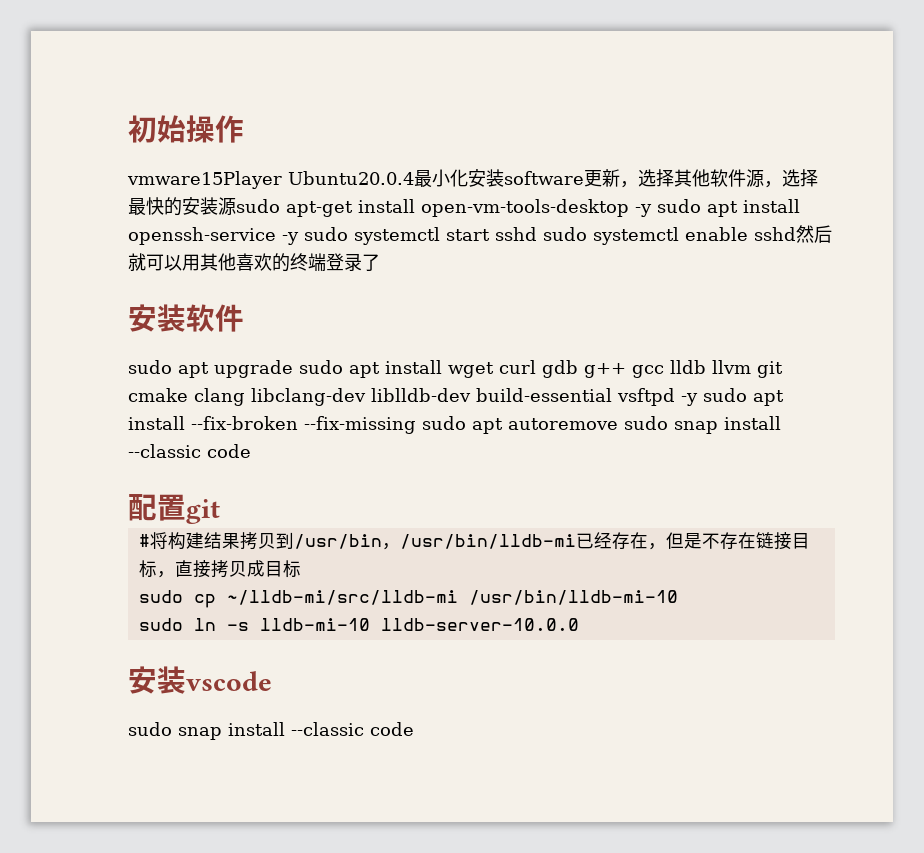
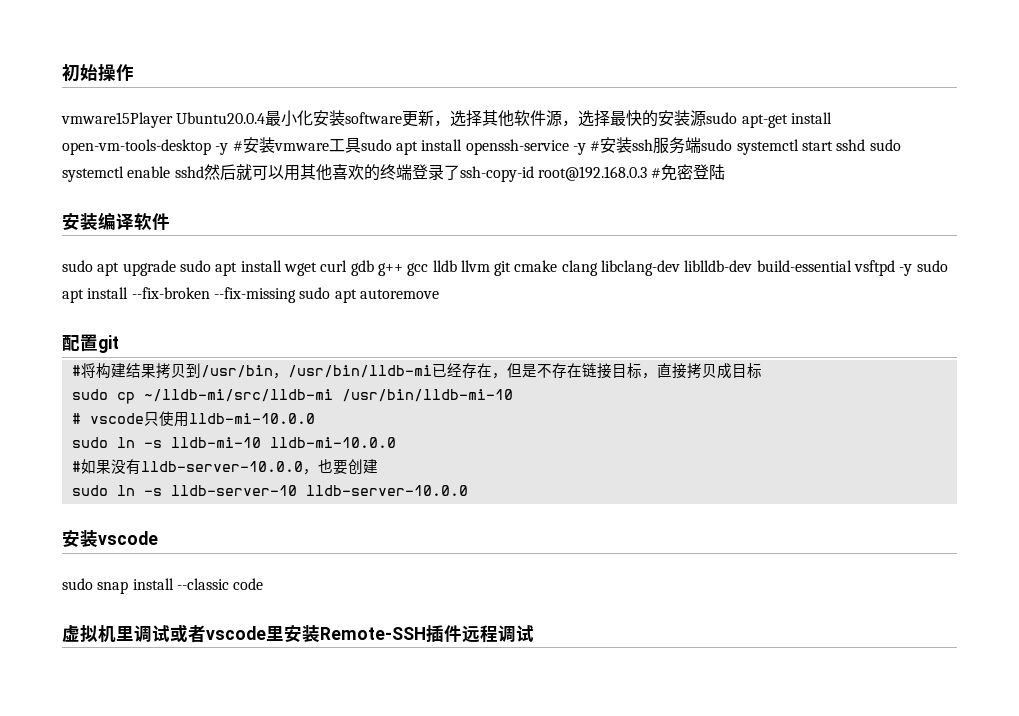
- vmware15Player Ubuntu20.0.4最小化安装software更新，选择其他软件源，选择最快的安装源sudo apt-get install open-vm-tools-desktop -y sudo apt install openssh-service -y sudo systemctl start sshd sudo systemctl enable sshd然后就可以用其他喜欢的终端登录了
- 安装软件
+ vmware15Player Ubuntu20.0.4最小化安装software更新，选择其他软件源，选择最快的安装源sudo apt-get install open-vm-tools-desktop -y #安装vmware工具sudo apt install openssh-service -y #安装ssh服务端sudo systemctl start sshd sudo systemctl enable sshd然后就可以用其他喜欢的终端登录了ssh-copy-id root@192.168.0.3 #免密登陆
+ 安装编译软件
- sudo apt upgrade sudo apt install wget curl gdb g++ gcc lldb llvm git cmake clang libclang-dev liblldb-dev build-essential vsftpd -y sudo apt install --fix-broken --fix-missing sudo apt autoremove sudo snap install --classic code
+ sudo apt upgrade sudo apt install wget curl gdb g++ gcc lldb llvm git cmake clang libclang-dev liblldb-dev build-essential vsftpd -y sudo apt install --fix-broken --fix-missing sudo apt autoremove
+ # vscode只使用lldb-mi-10.0.0
- sudo ln -s lldb-mi-10 lldb-server-10.0.0
+ sudo ln -s lldb-mi-10 lldb-mi-10.0.0
+ #如果没有lldb-server-10.0.0，也要创建
+ sudo ln -s lldb-server-10 lldb-server-10.0.0
+ 虚拟机里调试或者vscode里安装Remote-SSH插件远程调试

